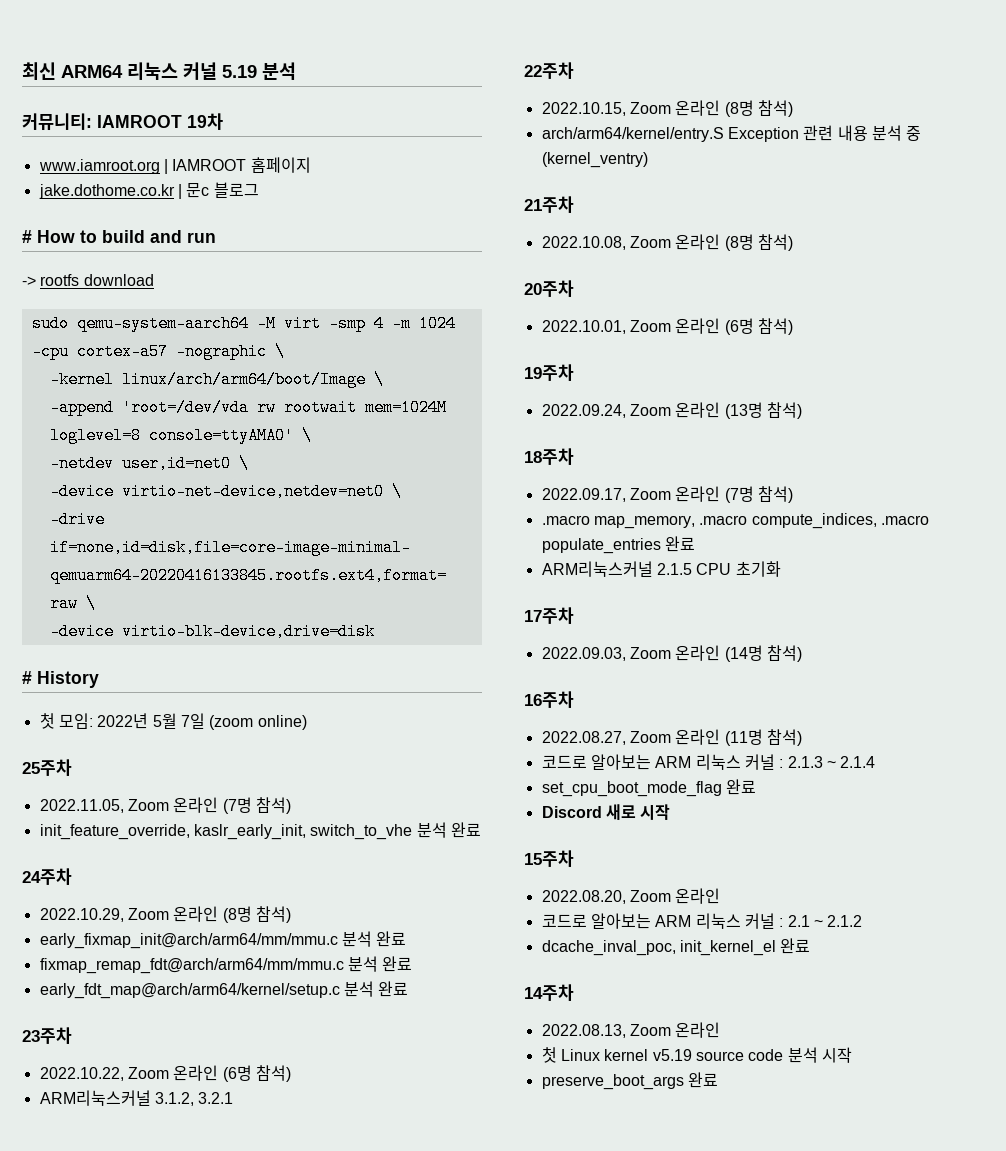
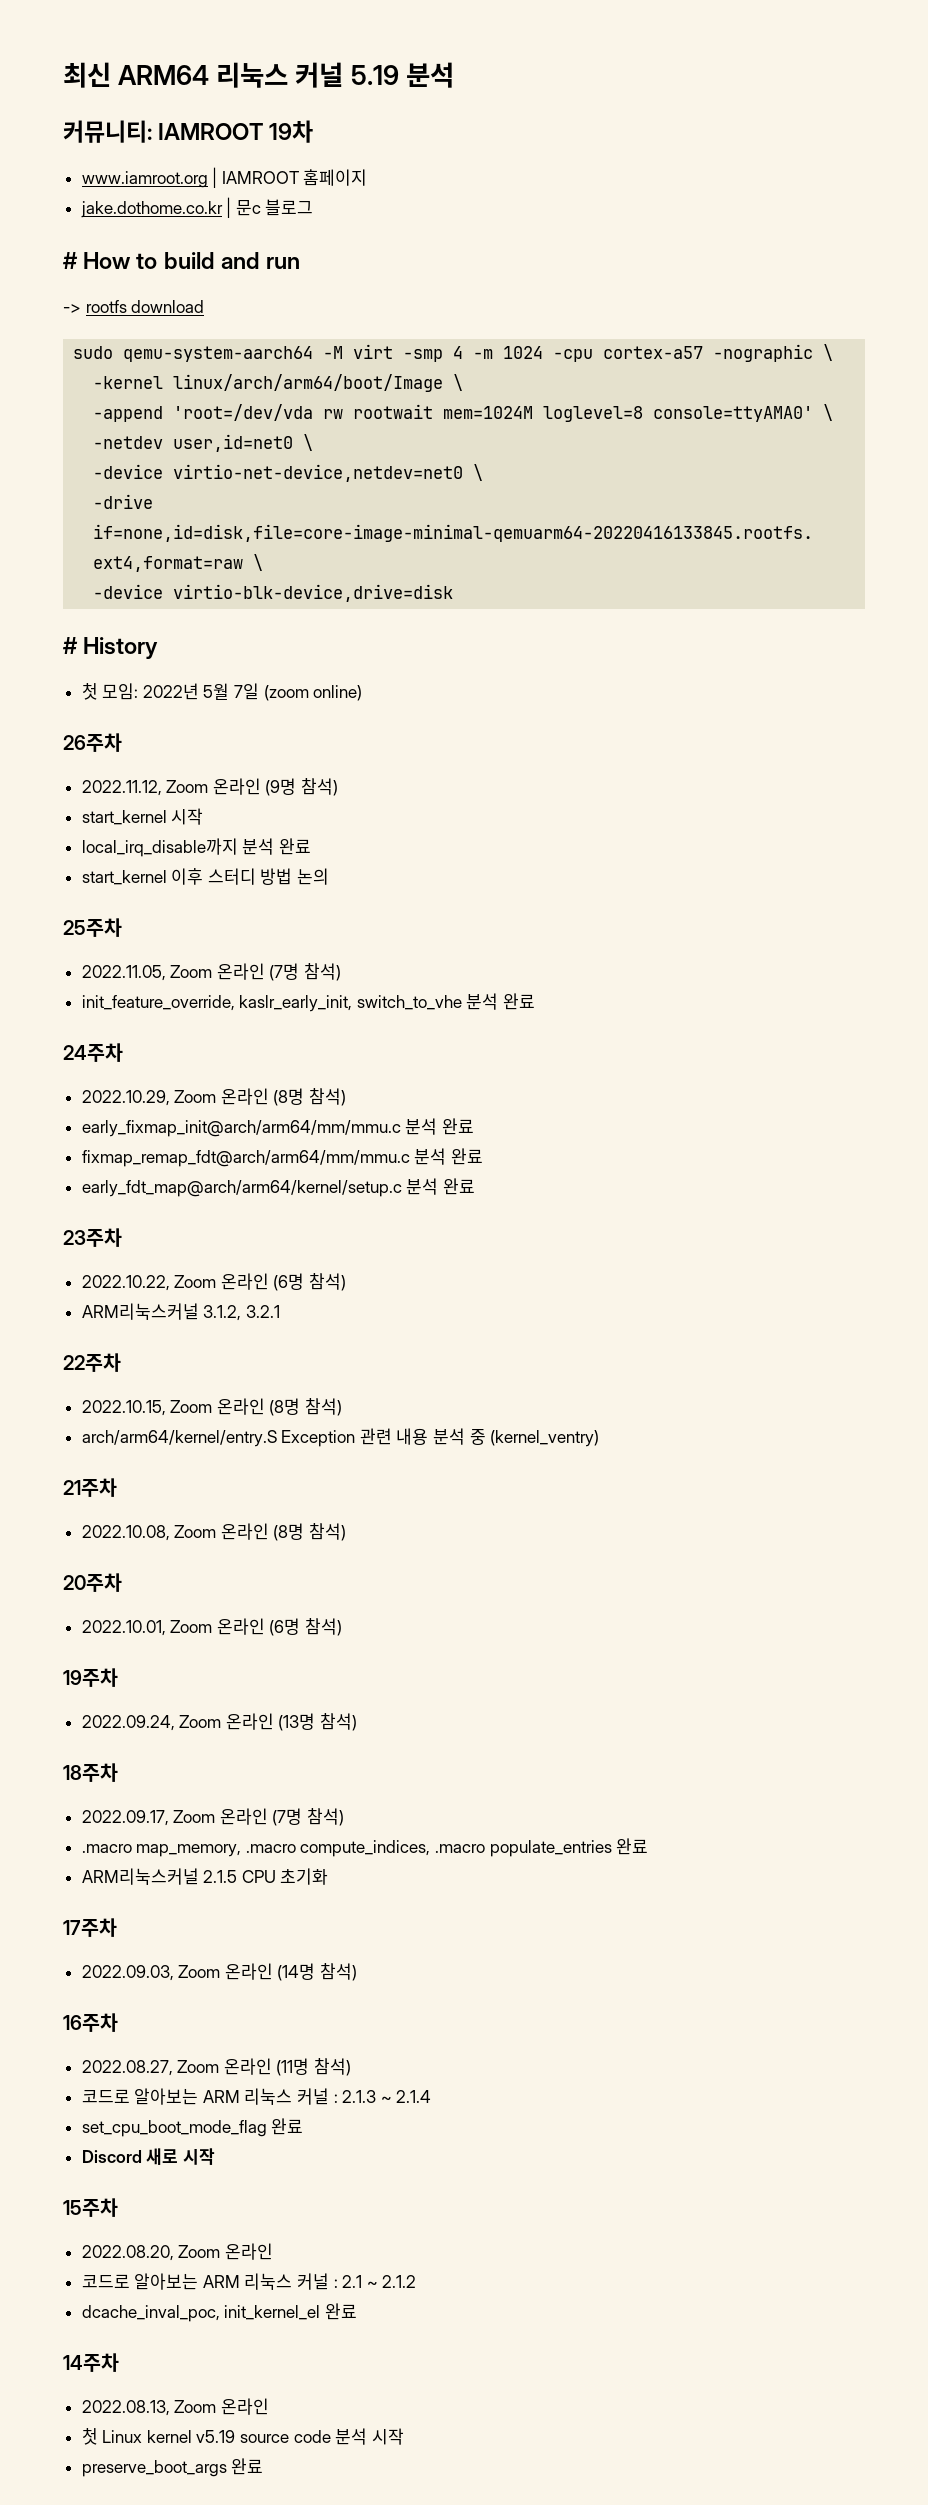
+ 26주차
+ 2022.11.12, Zoom 온라인 (9명 참석)
+ start_kernel 시작
+ local_irq_disable까지 분석 완료
+ start_kernel 이후 스터디 방법 논의

